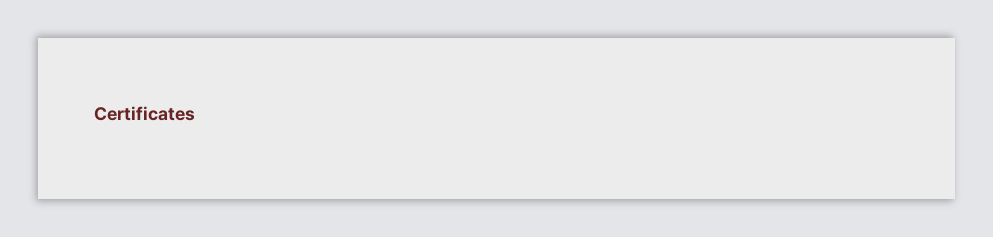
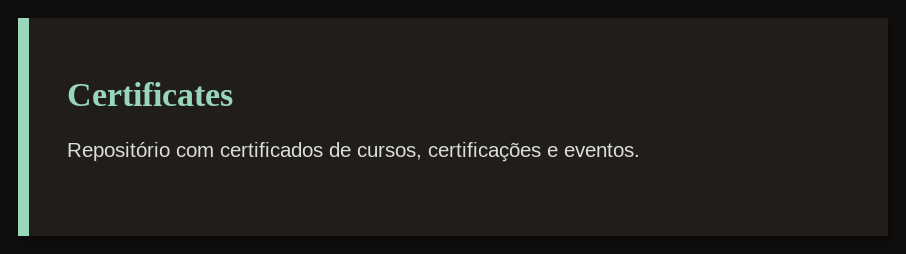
+ Repositório com certificados de cursos, certificações e eventos.

